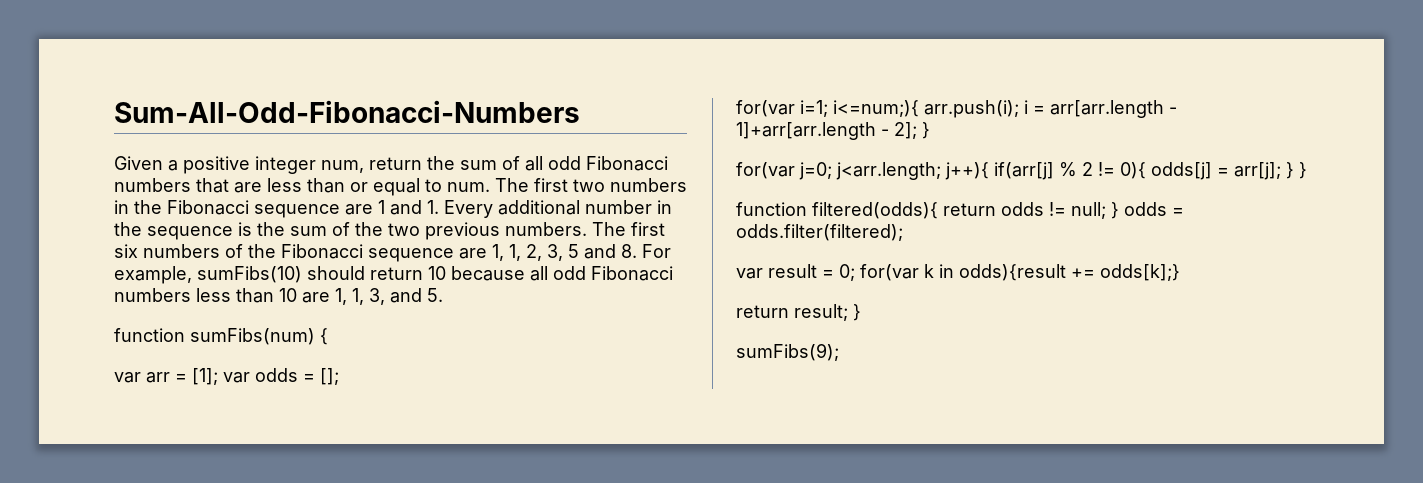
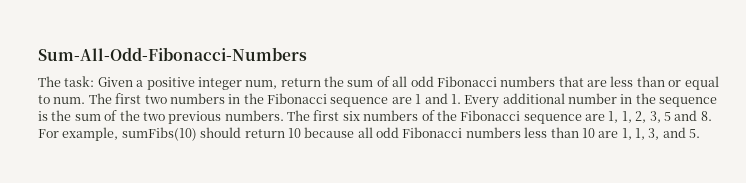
- Given a positive integer num, return the sum of all odd Fibonacci numbers that are less than or equal to num.
+ The task: Given a positive integer num, return the sum of all odd Fibonacci numbers that are less than or equal to num.
- function sumFibs(num) {
- var arr = [1]; var odds = [];
- for(var i=1; i<=num;){ arr.push(i); i = arr[arr.length - 1]+arr[arr.length - 2]; }
- for(var j=0; j<arr.length; j++){ if(arr[j] % 2 != 0){ odds[j] = arr[j]; } }
- function filtered(odds){ return odds != null; } odds = odds.filter(filtered);
- var result = 0; for(var k in odds){result += odds[k];}
- return result; }
- sumFibs(9);

